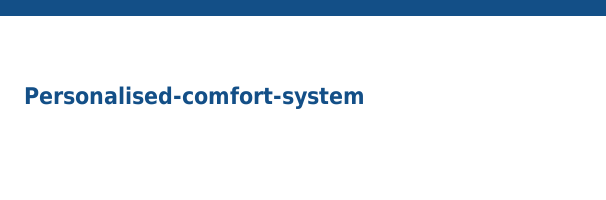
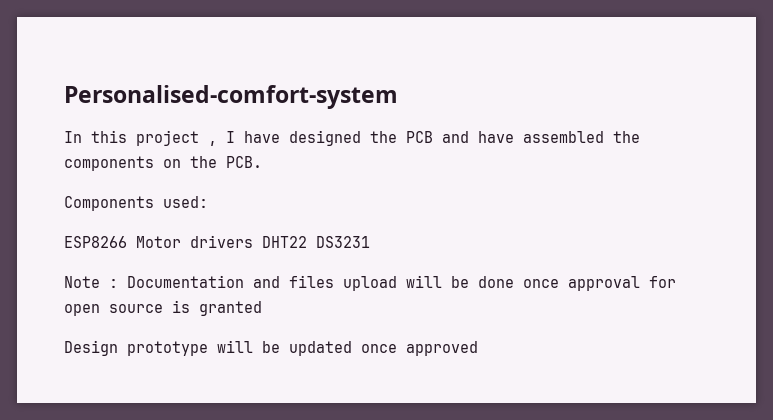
+ In this project , I have designed the PCB and have assembled the components on the PCB.
+ Components used:
+ ESP8266 Motor drivers DHT22 DS3231
+ Note : Documentation and files upload will be done once approval for open source is granted
+ Design prototype will be updated once approved

